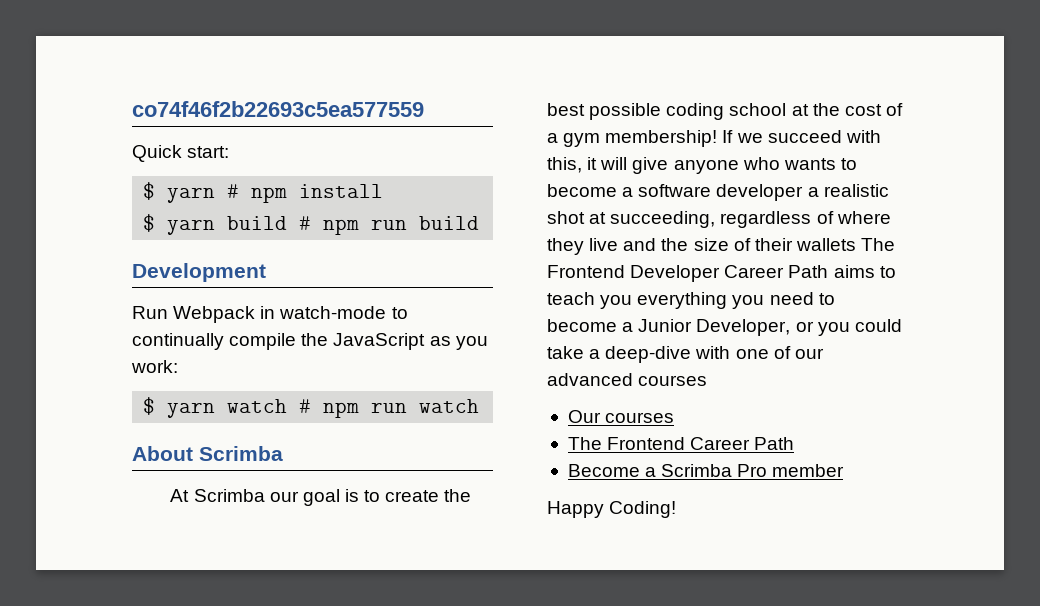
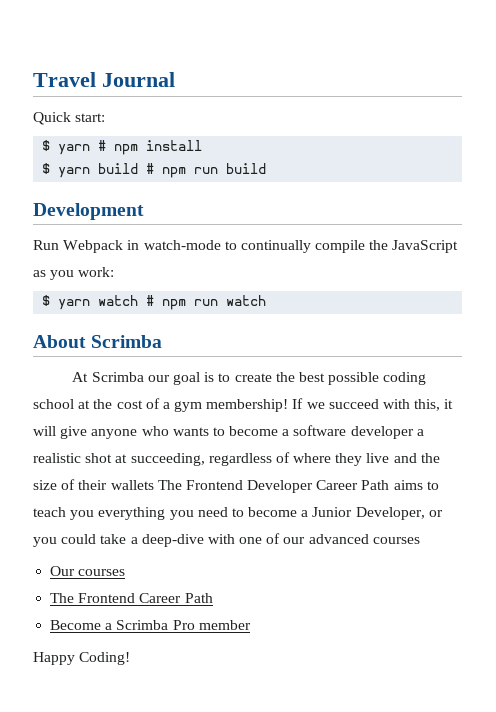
- co74f46f2b22693c5ea577559
+ Travel Journal

